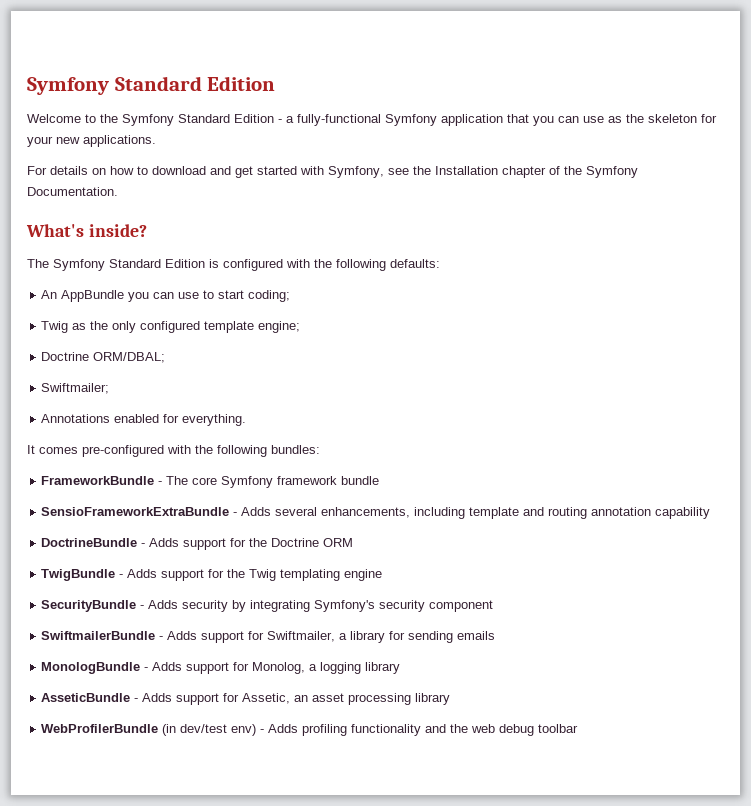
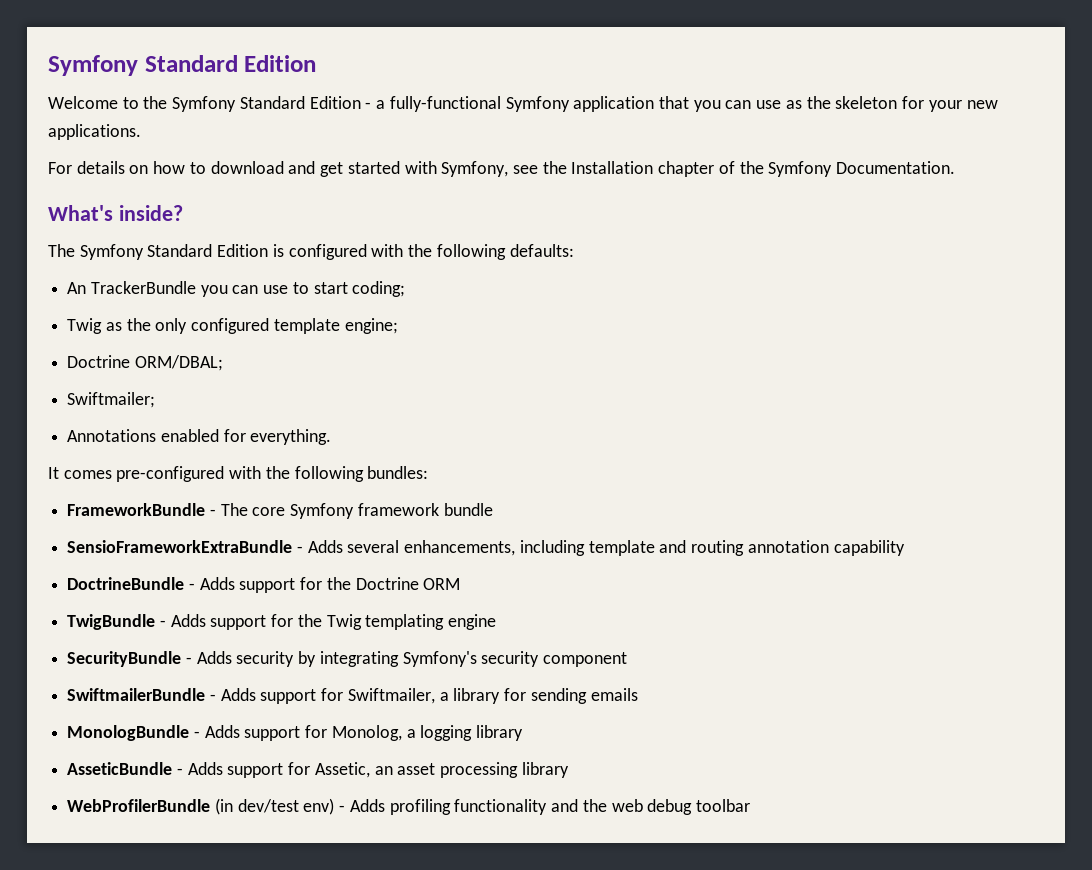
- An AppBundle you can use to start coding;
+ An TrackerBundle you can use to start coding;

